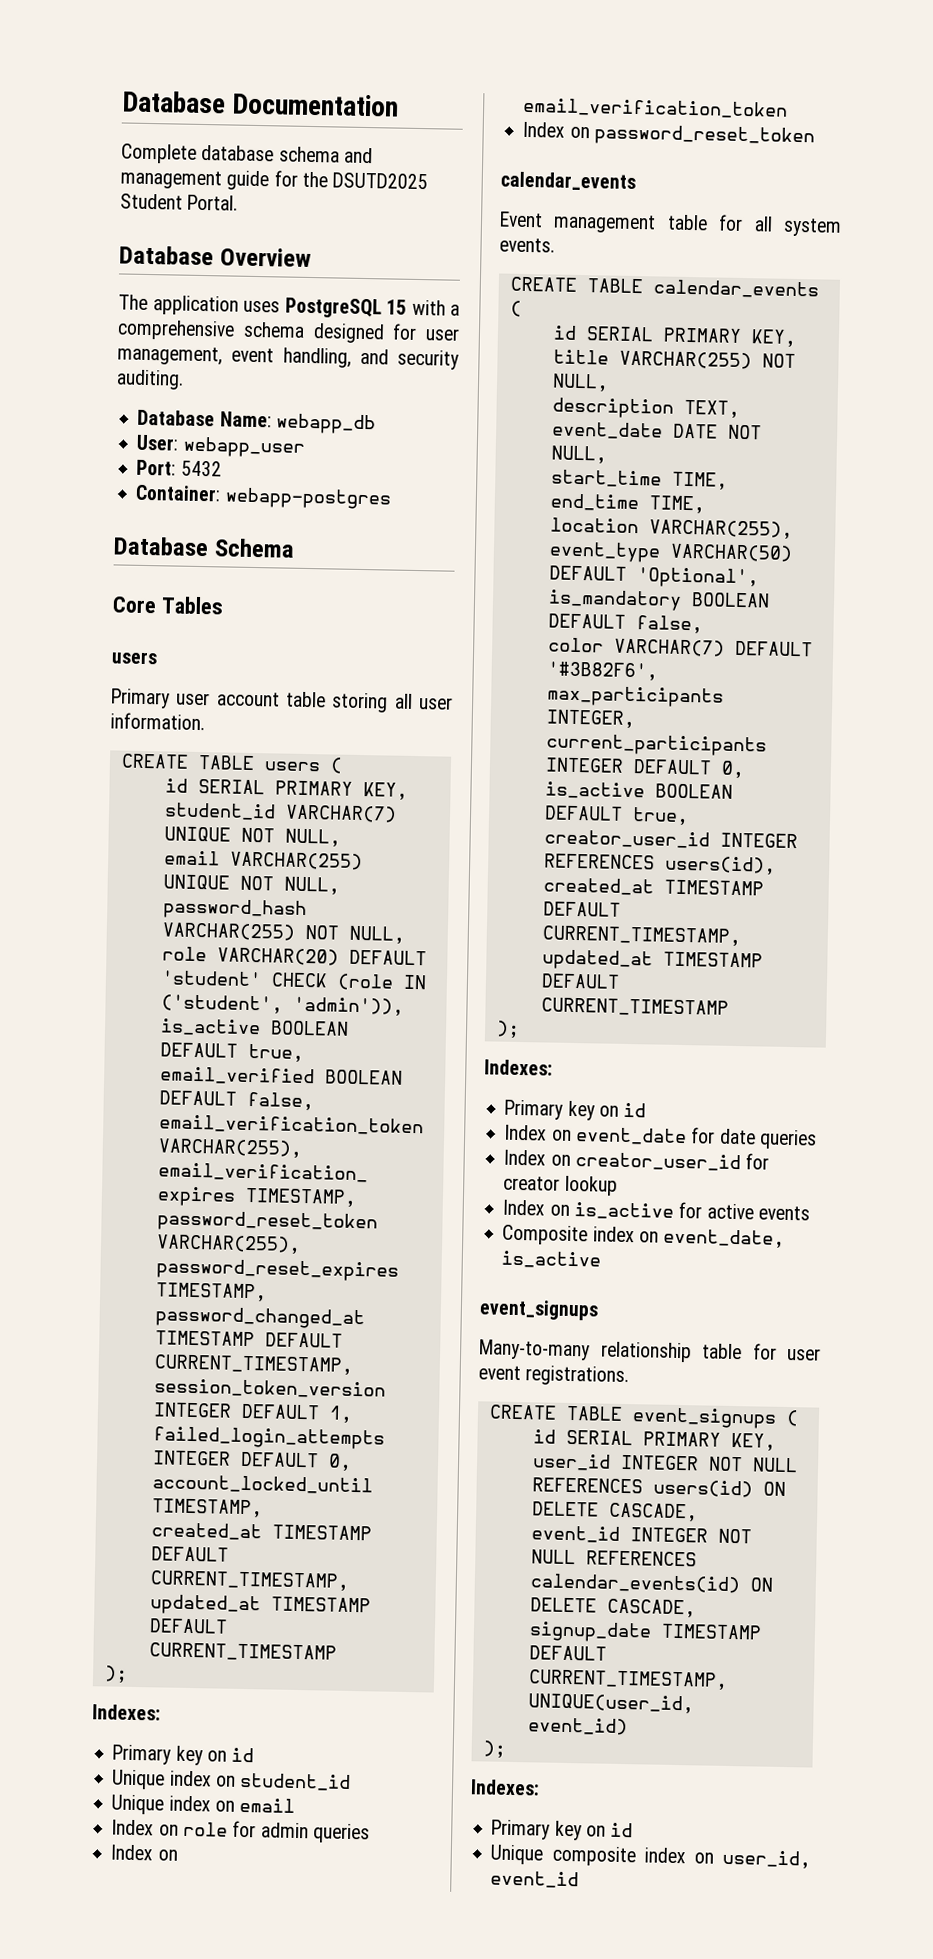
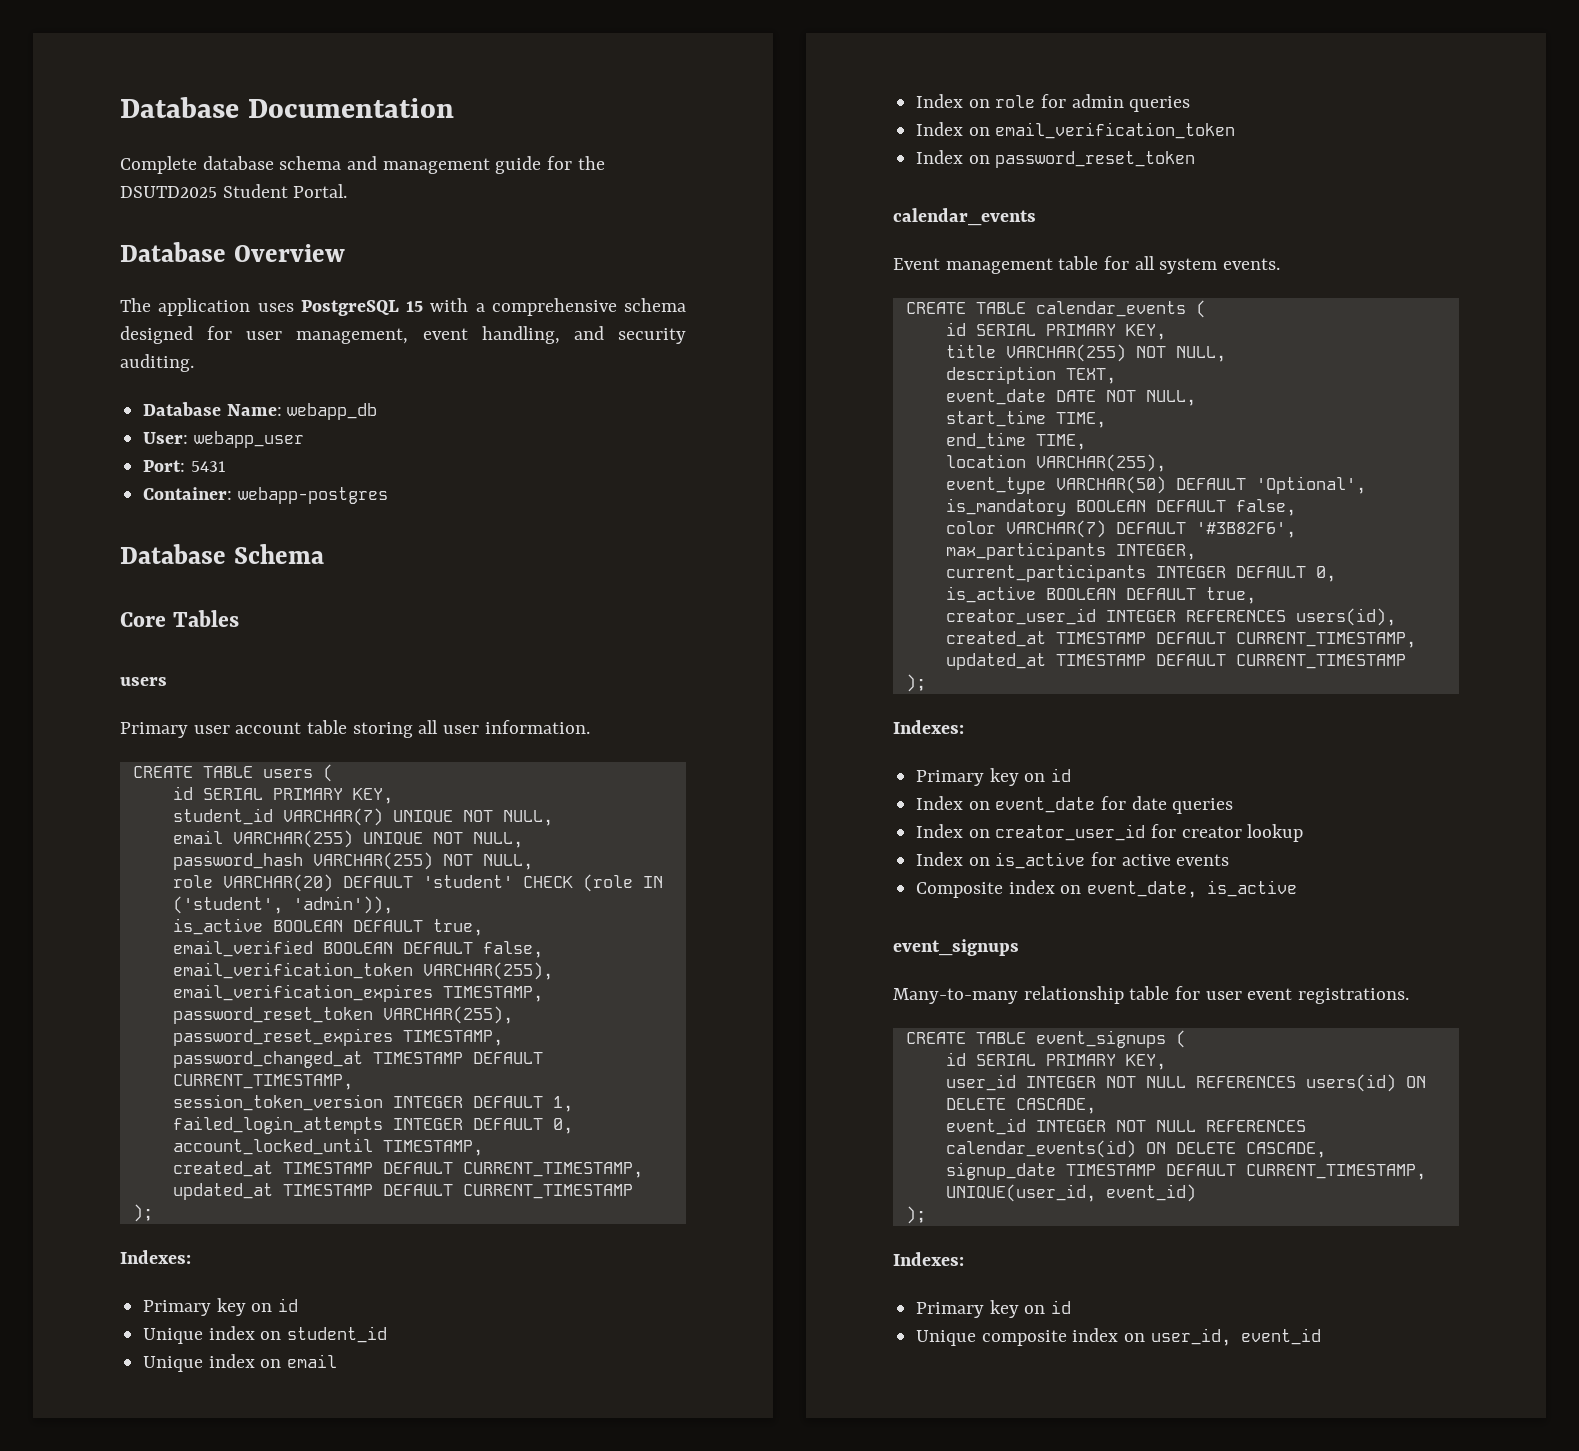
- Port: 5432
+ Port: 5431

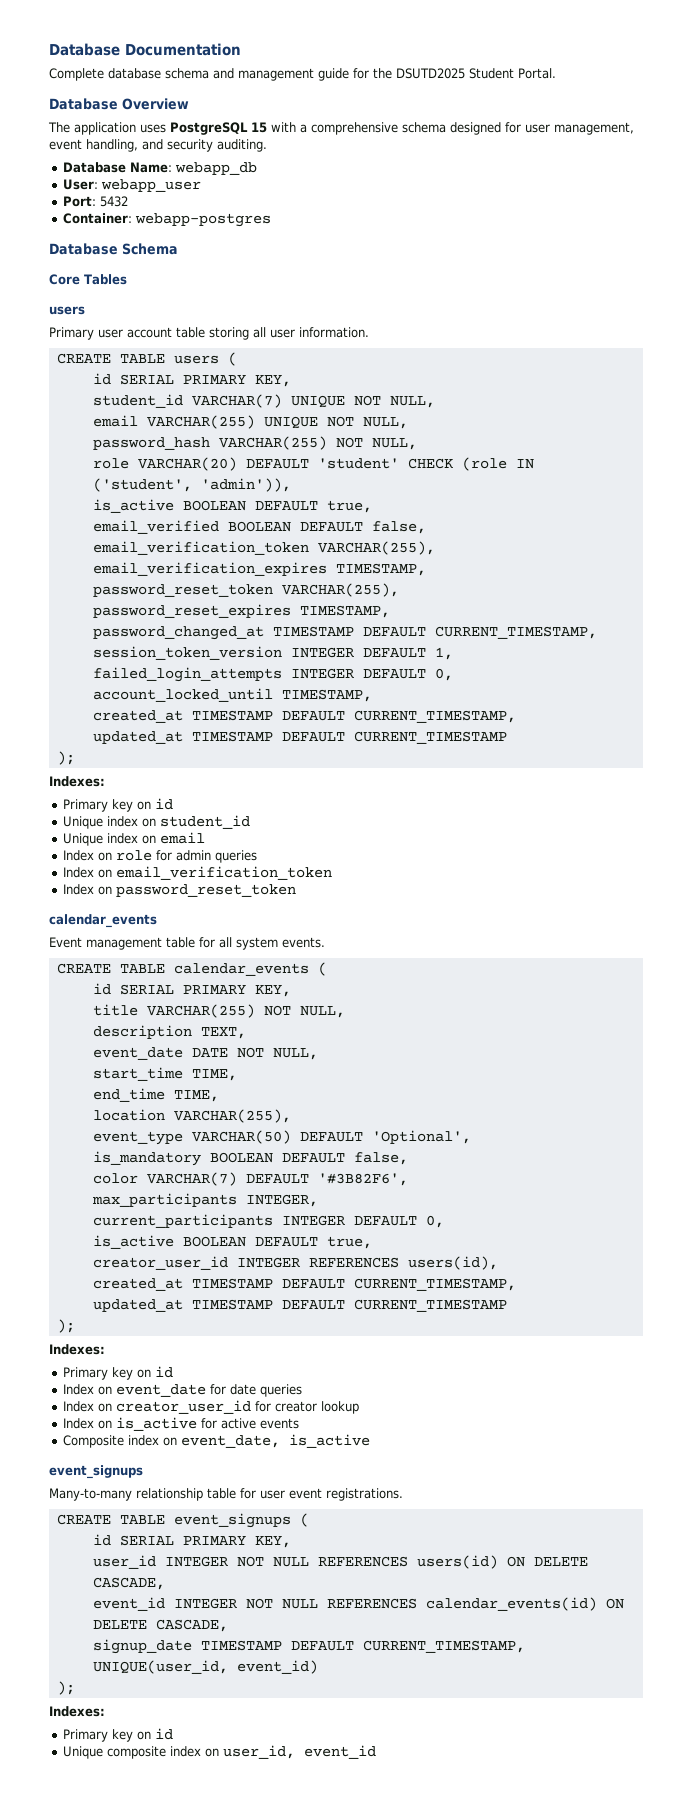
- Port: 5431
+ Port: 5432

